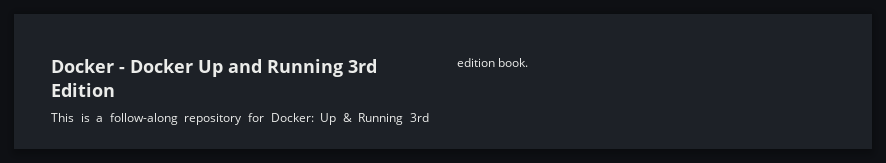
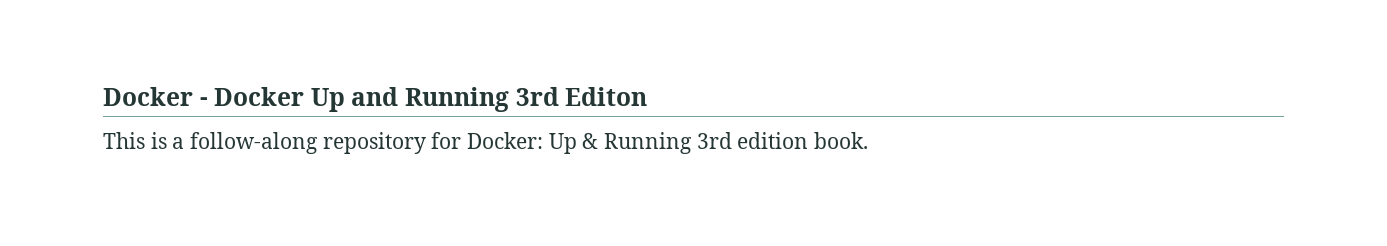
- Docker - Docker Up and Running 3rd Edition
+ Docker - Docker Up and Running 3rd Editon

